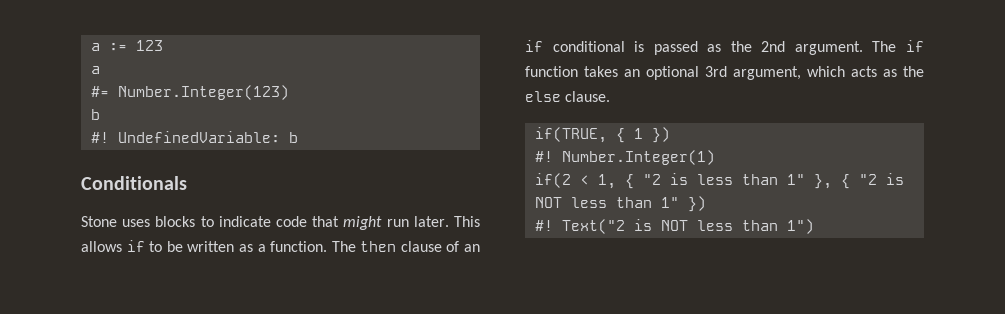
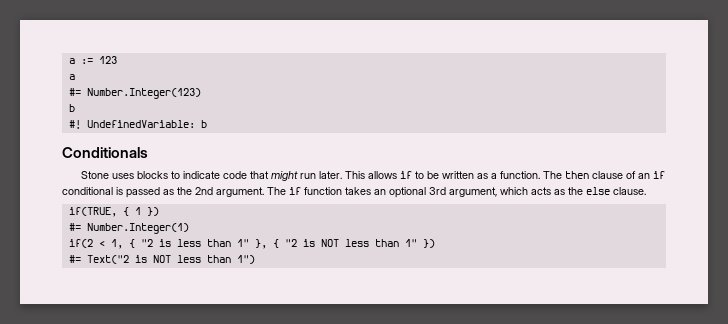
- #! Number.Integer(1)
+ #= Number.Integer(1)
- #! Text("2 is NOT less than 1")
+ #= Text("2 is NOT less than 1")

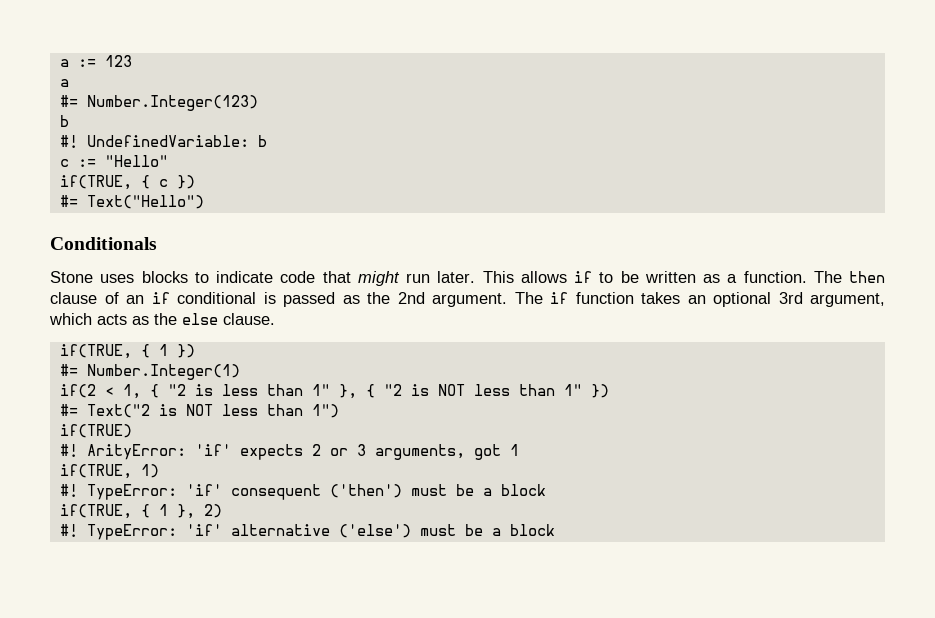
+ c := "Hello"
+ if(TRUE, { c })
+ #= Text("Hello")
+ if(TRUE)
+ #! ArityError: 'if' expects 2 or 3 arguments, got 1
+ if(TRUE, 1)
+ #! TypeError: 'if' consequent ('then') must be a block
+ if(TRUE, { 1 }, 2)
+ #! TypeError: 'if' alternative ('else') must be a block

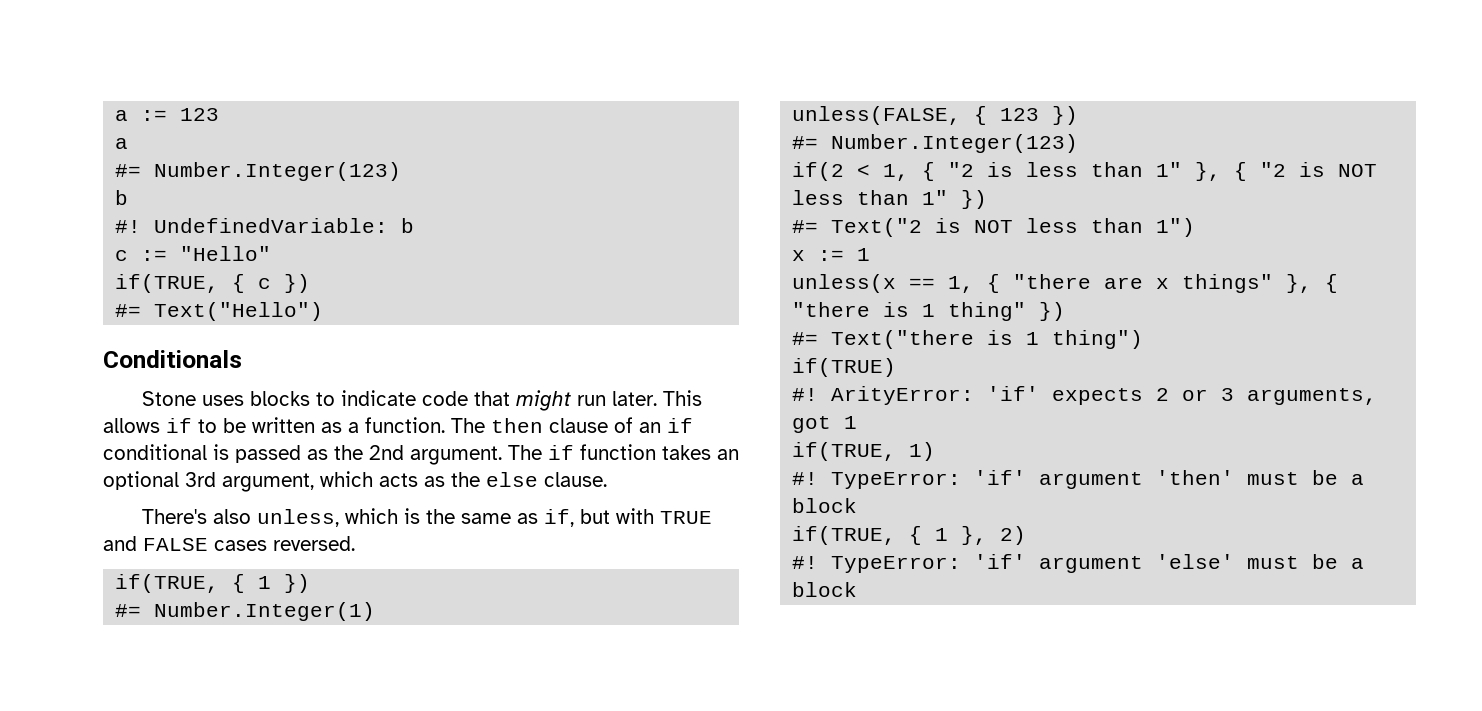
+ There's also unless, which is the same as if, but with TRUE and FALSE cases reversed.
+ unless(FALSE, { 123 })
+ #= Number.Integer(123)
+ x := 1
+ unless(x == 1, { "there are x things" }, { "there is 1 thing" })
+ #= Text("there is 1 thing")
- TypeError: 'if' consequent ('then') must be a block
+ TypeError: 'if' argument 'then' must be a block
- TypeError: 'if' alternative ('else') must be a block
+ TypeError: 'if' argument 'else' must be a block

